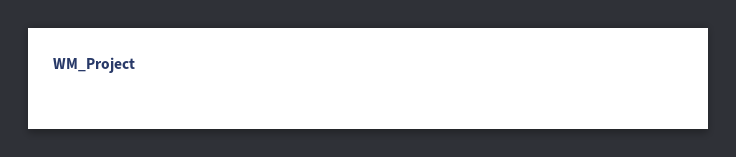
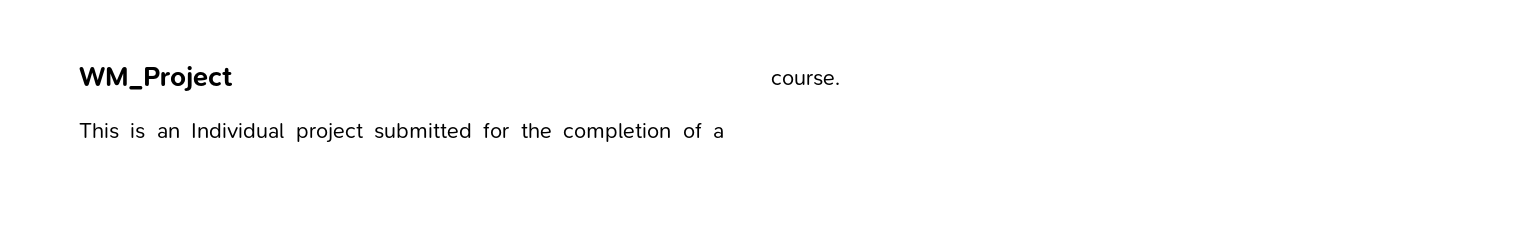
+ This is an Individual project submitted for the completion of a course.

